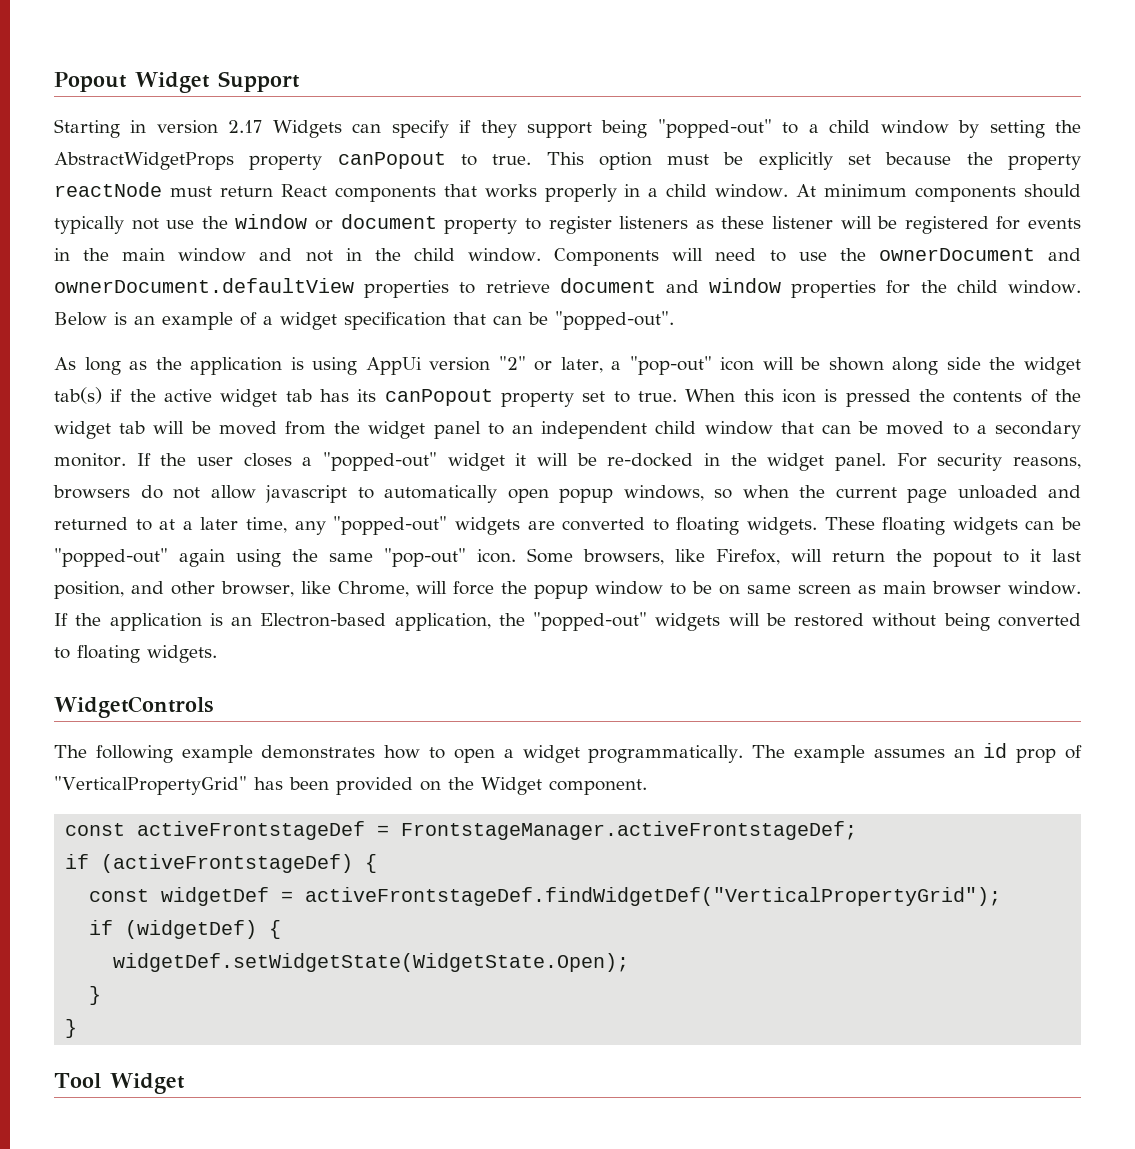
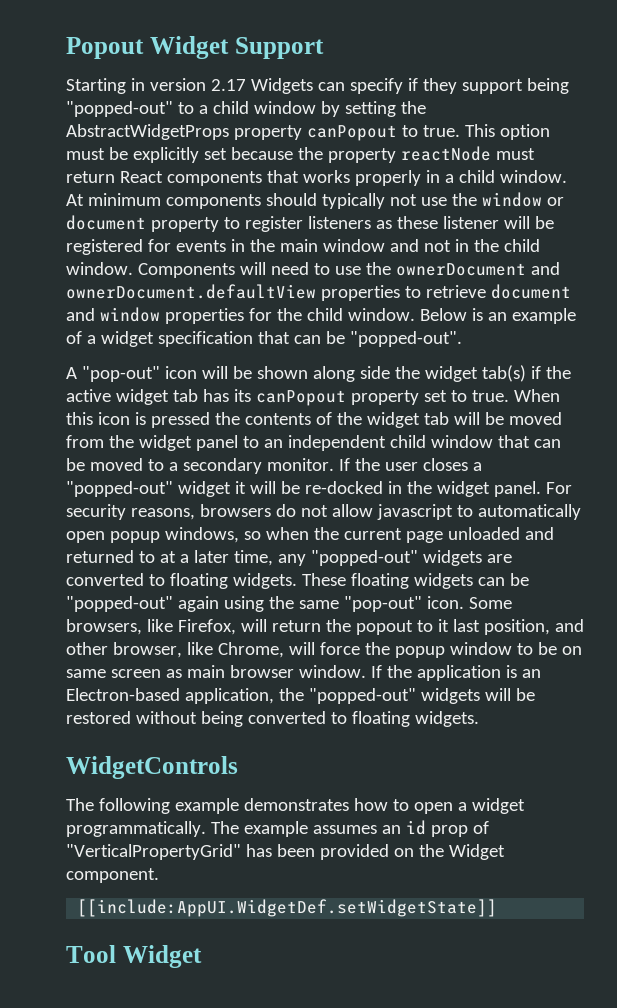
- As long as the application is using AppUi version "2" or later, a "pop-out" icon will be shown along side the widget tab(s) if the active widget tab has its canPopout property set to true.
+ A "pop-out" icon will be shown along side the widget tab(s) if the active widget tab has its canPopout property set to true.
- const activeFrontstageDef = FrontstageManager.activeFrontstageDef;
- if (activeFrontstageDef) {
- const widgetDef = activeFrontstageDef.findWidgetDef("VerticalPropertyGrid");
- if (widgetDef) {
- widgetDef.setWidgetState(WidgetState.Open);
- }
- }
+ [[include:AppUI.WidgetDef.setWidgetState]]

